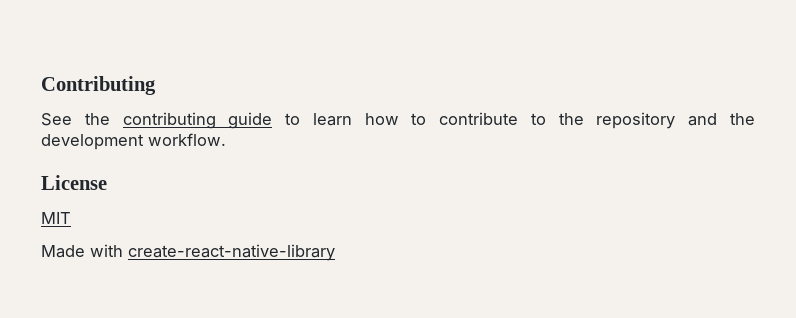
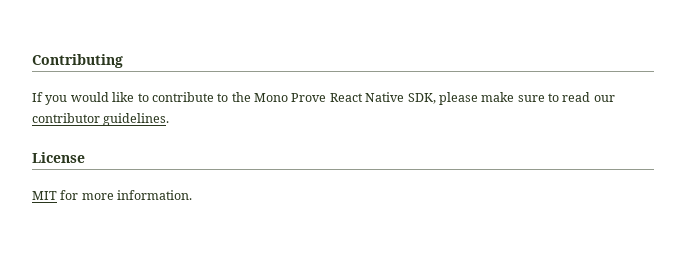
- See the contributing guide to learn how to contribute to the repository and the development workflow.
+ If you would like to contribute to the Mono Prove React Native SDK, please make sure to read our contributor guidelines.
- MIT
- Made with create-react-native-library
+ MIT for more information.

